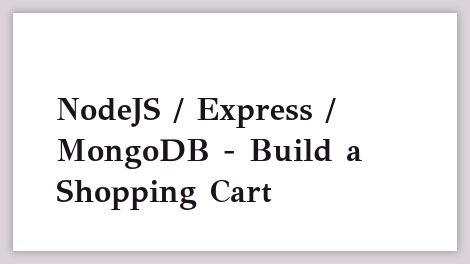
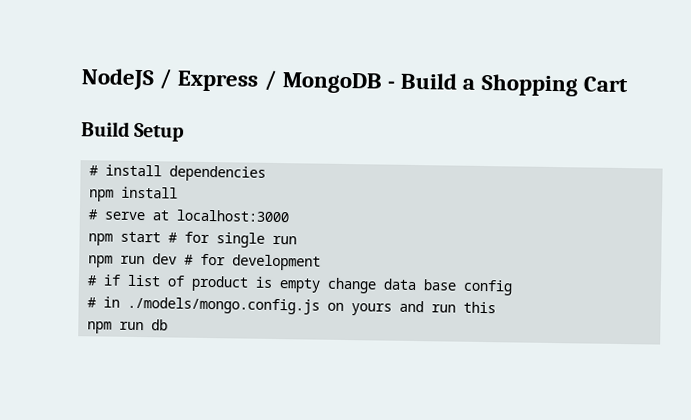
+ Build Setup
+ # install dependencies
+ npm install
+ # serve at localhost:3000
+ npm start # for single run
+ npm run dev # for development
+ # if list of product is empty change data base config
+ # in ./models/mongo.config.js on yours and run this
+ npm run db

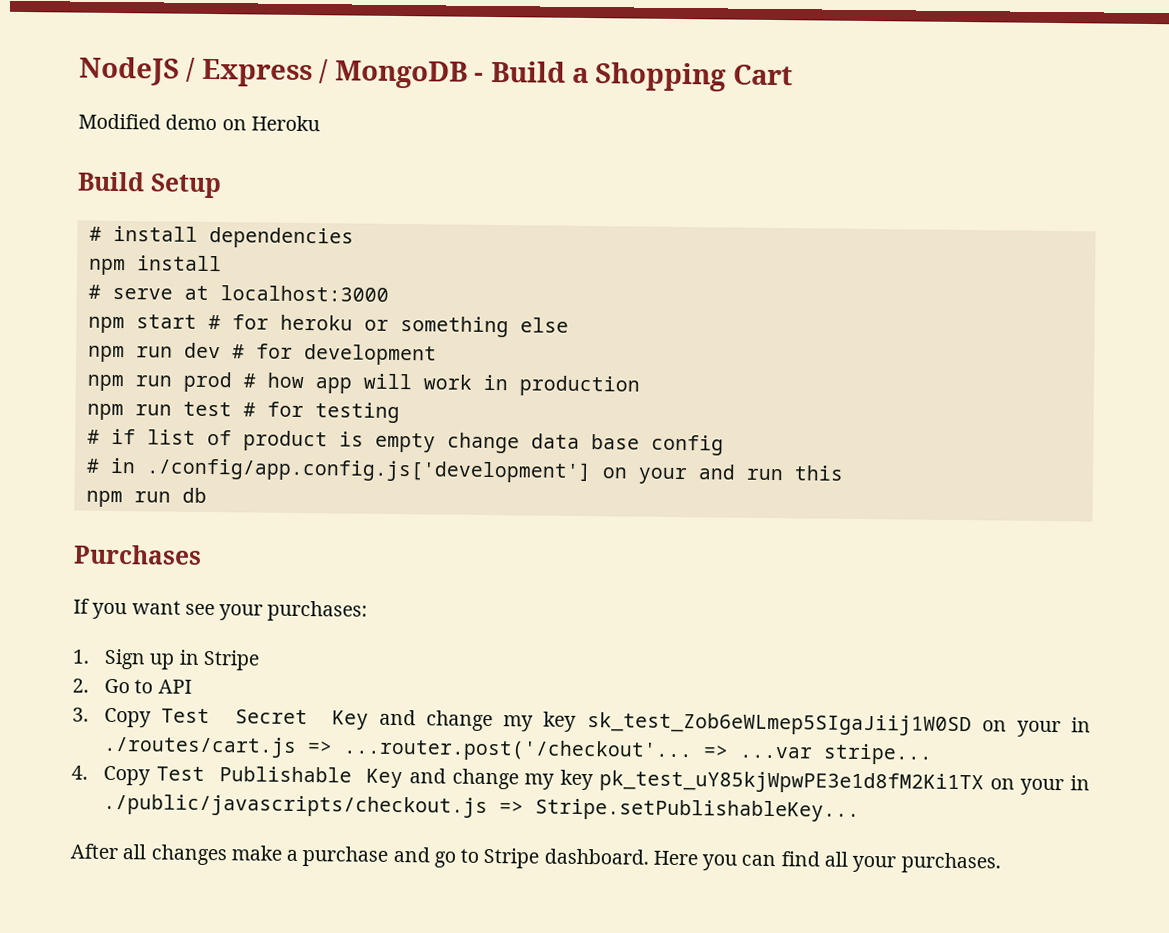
+ Modified demo on Heroku
- npm start # for single run
+ npm start # for heroku or something else
+ npm run prod # how app will work in production
+ npm run test # for testing
- # in ./models/mongo.config.js on yours and run this
+ # in ./config/app.config.js['development'] on your and run this
+ Purchases
+ If you want see your purchases:
+ 1. Sign up in Stripe
+ 2. Go to API
+ 3. Copy Test Secret Key and change my key sk_test_Zob6eWLmep5SIgaJiij1W0SD on your in ./routes/cart.js => ...router.post('/checkout'... => ...var stripe...
+ 4. Copy Test Publishable Key and change my key pk_test_uY85kjWpwPE3e1d8fM2Ki1TX on your in ./public/javascripts/checkout.js => Stripe.setPublishableKey...
+ After all changes make a purchase and go to Stripe dashboard. Here you can find all your purchases.

